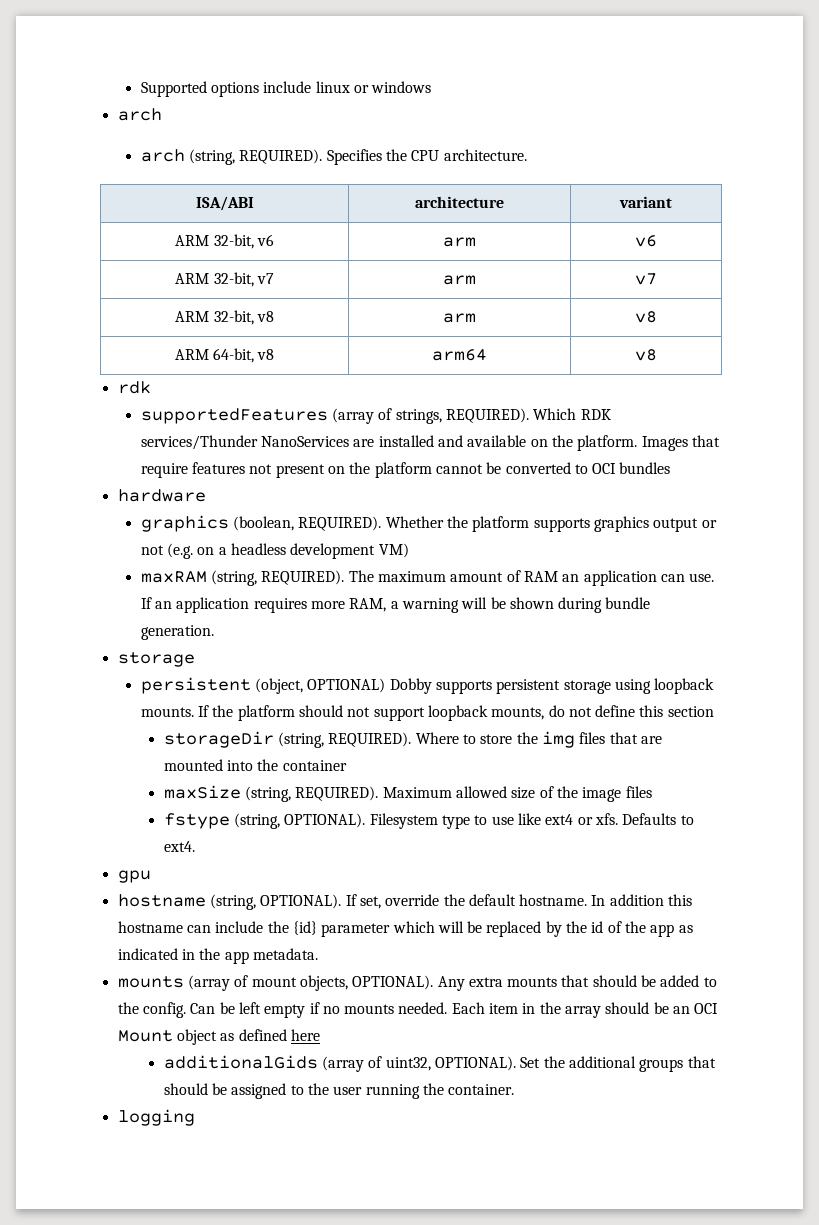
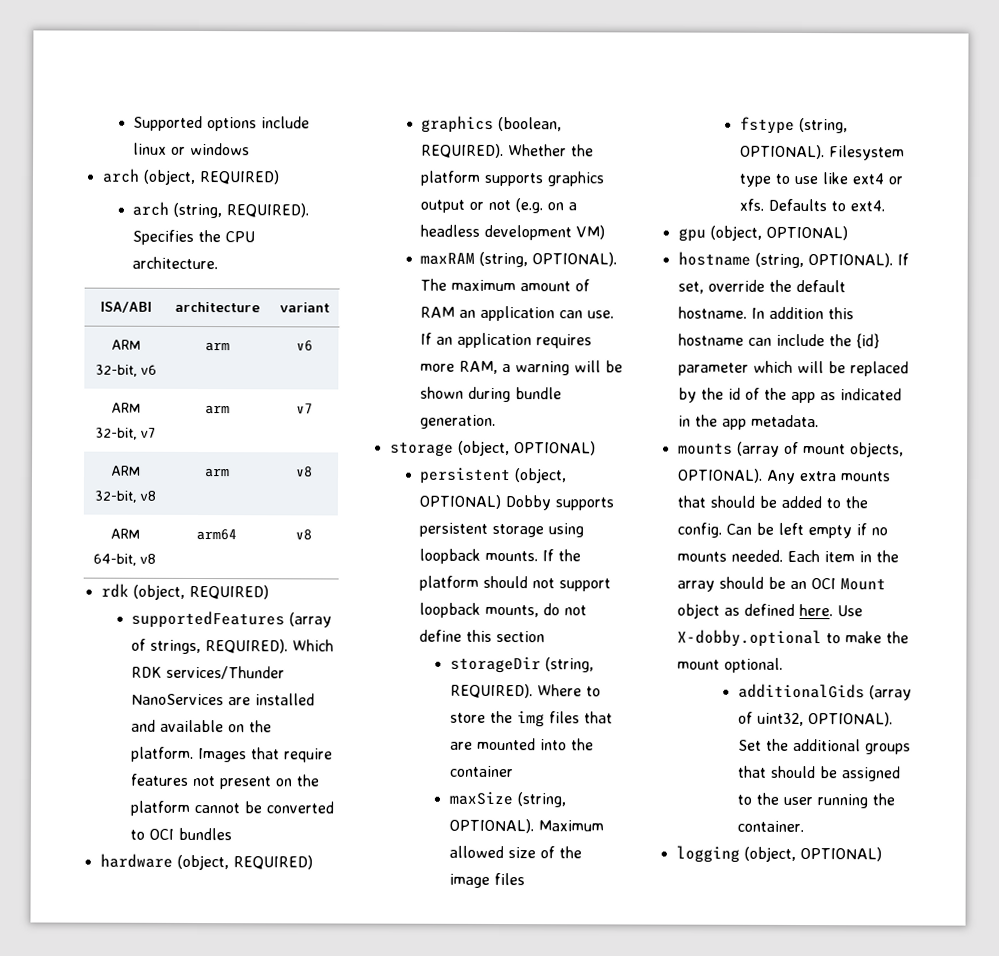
  Supported options include linux or windows
- arch
+ arch (object, REQUIRED)
- rdk
+ rdk (object, REQUIRED)
- hardware
+ hardware (object, REQUIRED)
- maxRAM (string, REQUIRED).
+ maxRAM (string, OPTIONAL).
  If an application requires more RAM, a warning will be shown during bundle generation.
- storage
+ storage (object, OPTIONAL)
- maxSize (string, REQUIRED).
+ maxSize (string, OPTIONAL).
- gpu
+ gpu (object, OPTIONAL)
- Each item in the array should be an OCI Mount object as defined here
+ Each item in the array should be an OCI Mount object as defined here. Use X-dobby.optional to make the mount optional.
- logging
+ logging (object, OPTIONAL)

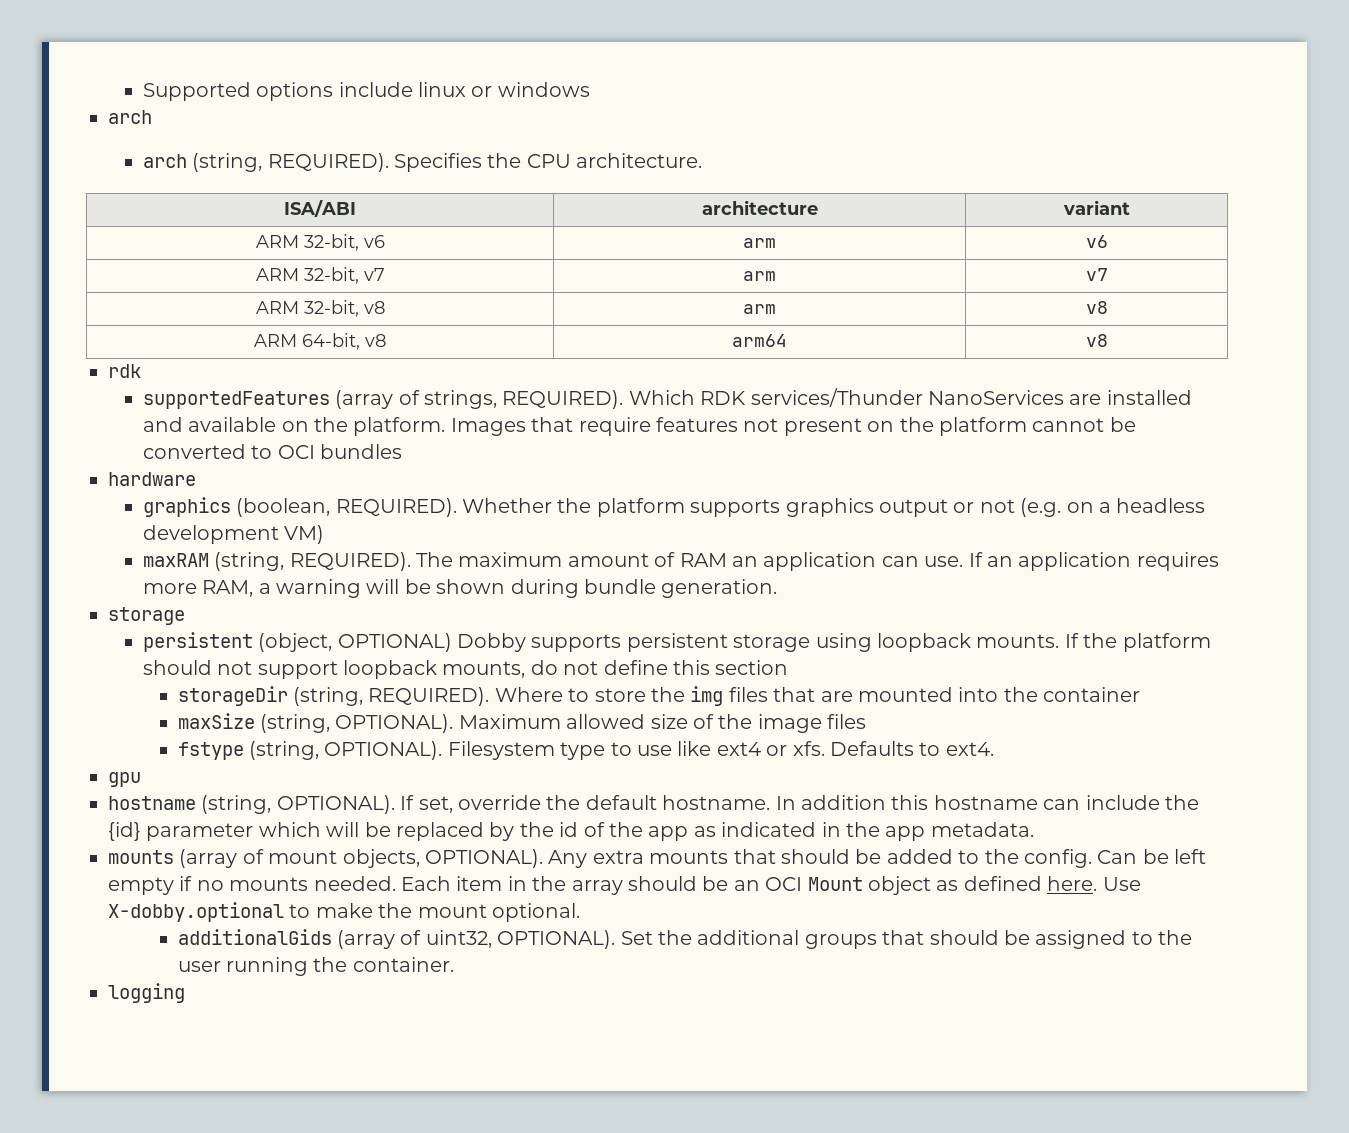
  Supported options include linux or windows
- arch (object, REQUIRED)
+ arch
- rdk (object, REQUIRED)
+ rdk
- hardware (object, REQUIRED)
+ hardware
- maxRAM (string, OPTIONAL).
+ maxRAM (string, REQUIRED).
  If an application requires more RAM, a warning will be shown during bundle generation.
- storage (object, OPTIONAL)
+ storage
- gpu (object, OPTIONAL)
+ gpu
- logging (object, OPTIONAL)
+ logging

